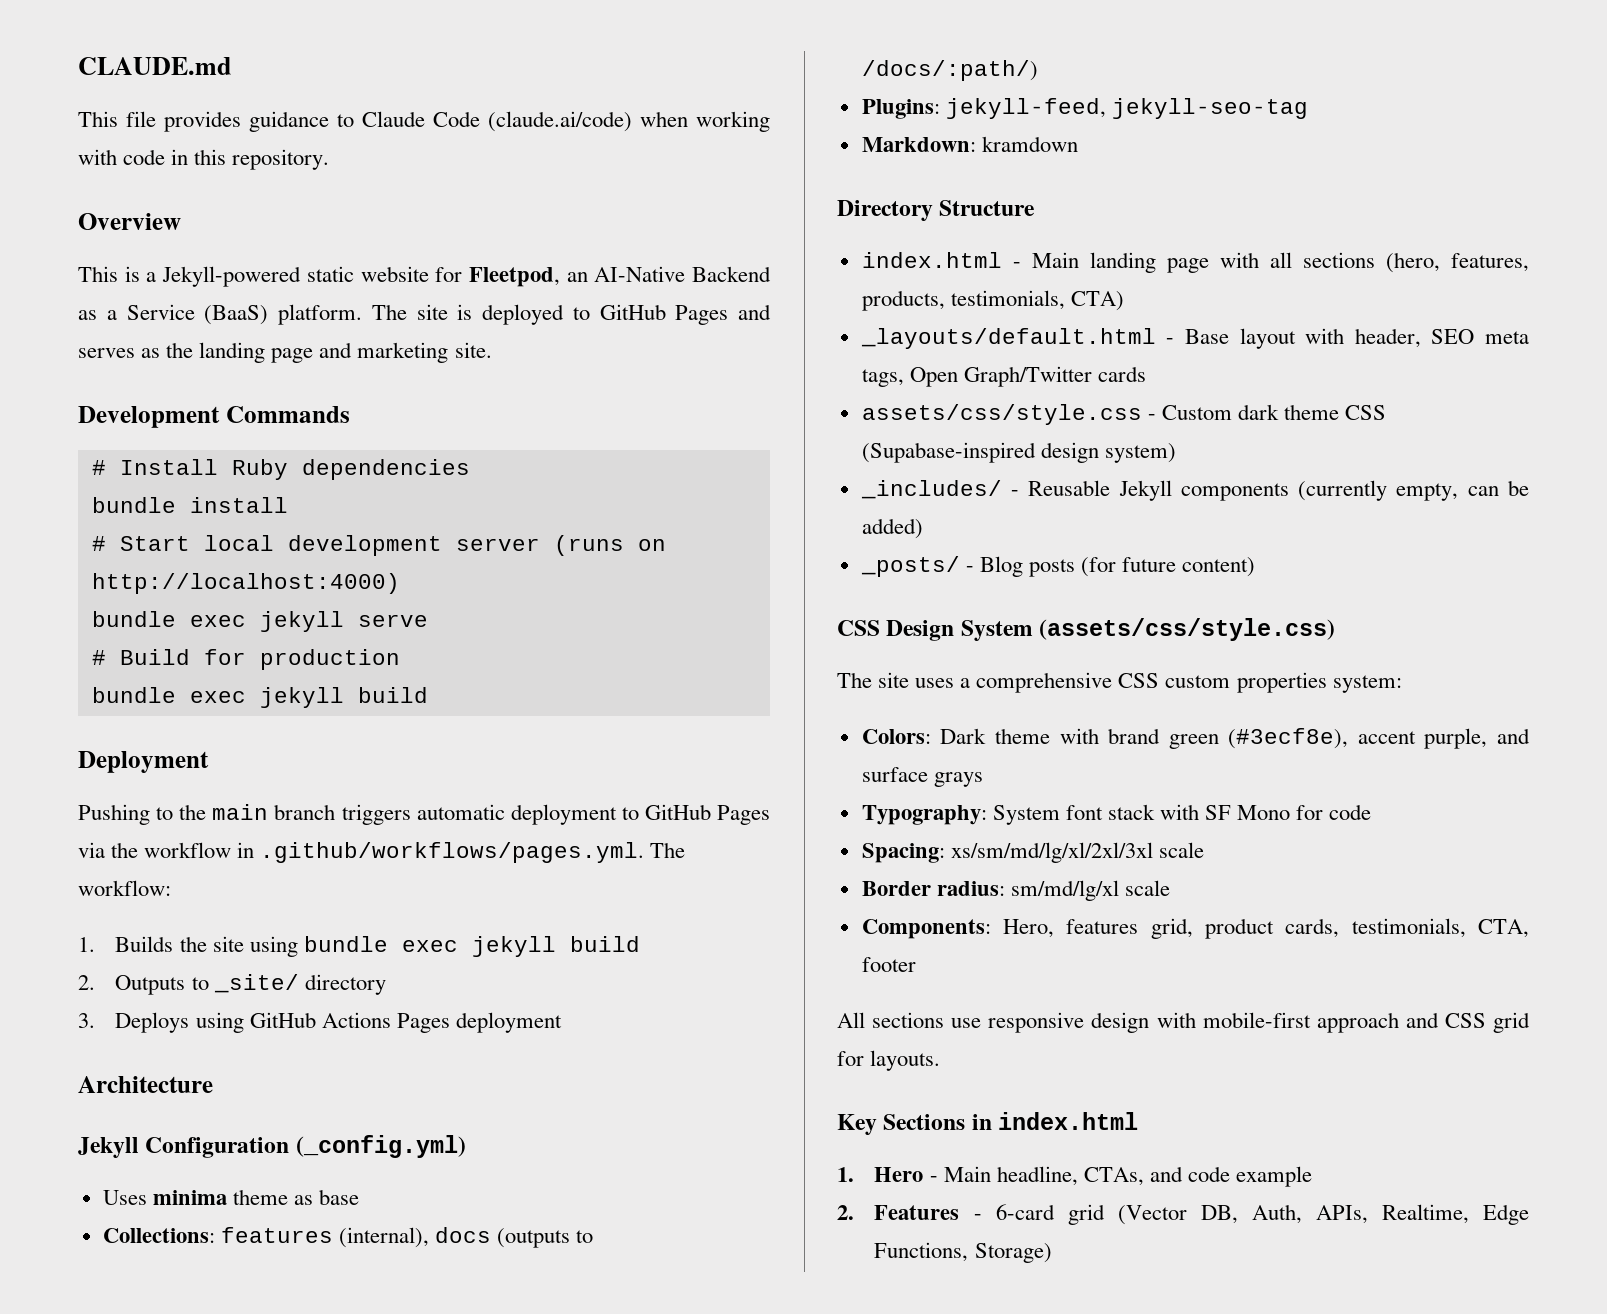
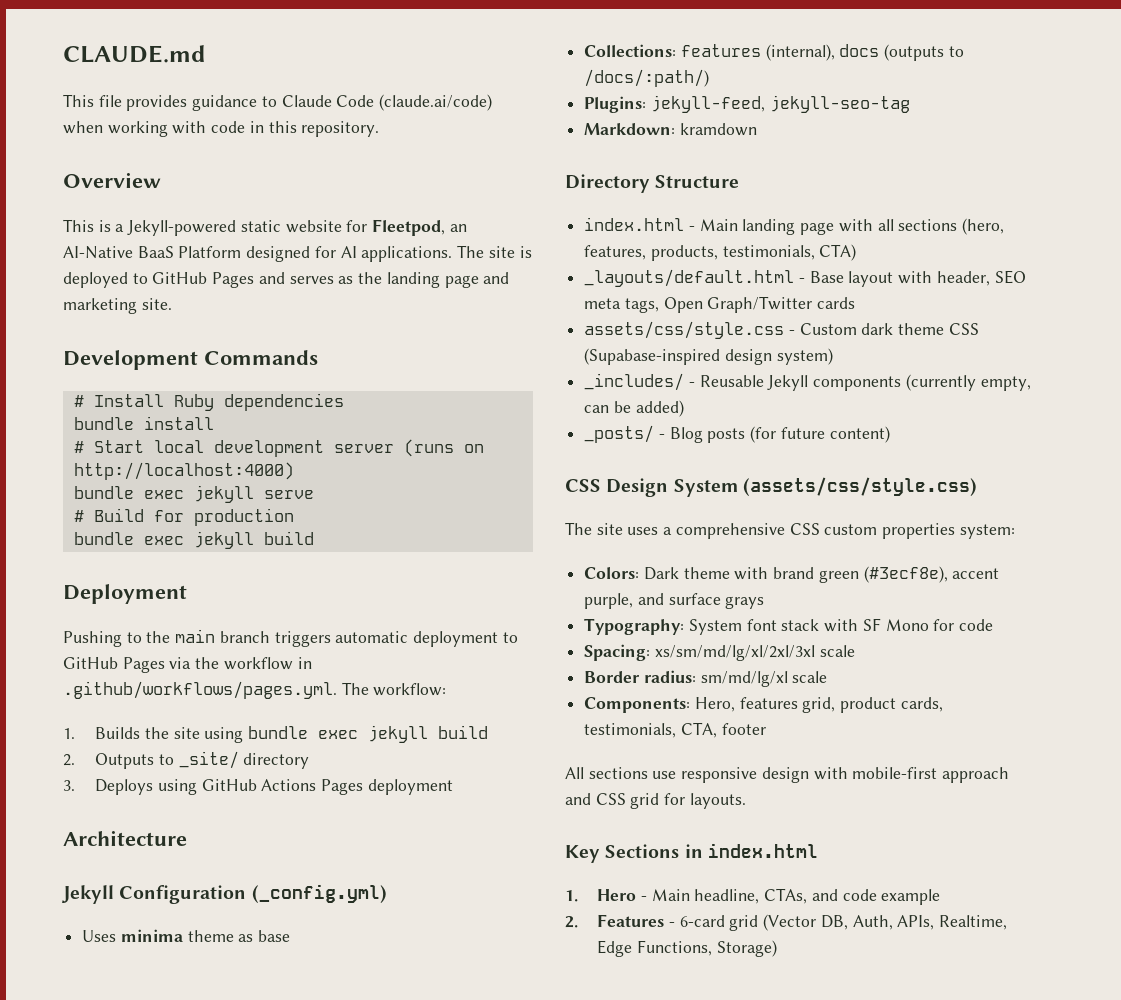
- This is a Jekyll-powered static website for Fleetpod, an AI-Native Backend as a Service (BaaS) platform.
+ This is a Jekyll-powered static website for Fleetpod, an AI-Native BaaS Platform designed for AI applications.

